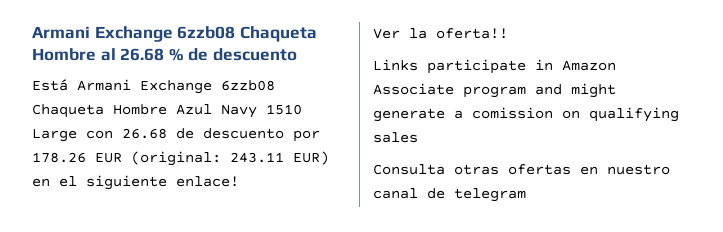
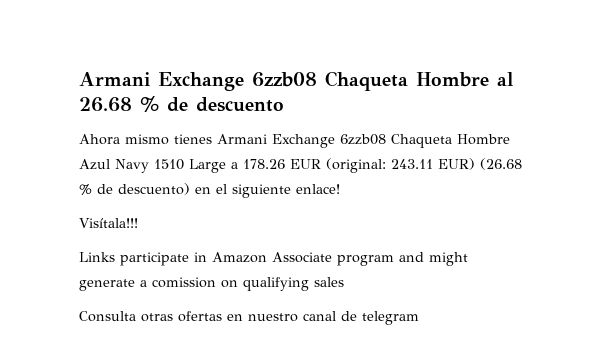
- Está Armani Exchange 6zzb08 Chaqueta Hombre Azul Navy 1510 Large con 26.68 de descuento por 178.26 EUR (original: 243.11 EUR) en el siguiente enlace!
+ Ahora mismo tienes Armani Exchange 6zzb08 Chaqueta Hombre Azul Navy 1510 Large a 178.26 EUR (original: 243.11 EUR) (26.68 % de descuento) en el siguiente enlace!
- Ver la oferta!!
+ Visítala!!!

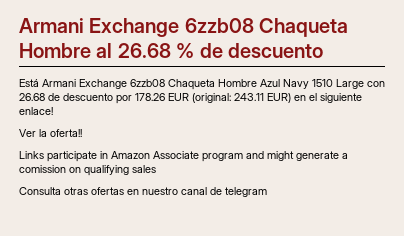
- Ahora mismo tienes Armani Exchange 6zzb08 Chaqueta Hombre Azul Navy 1510 Large a 178.26 EUR (original: 243.11 EUR) (26.68 % de descuento) en el siguiente enlace!
+ Está Armani Exchange 6zzb08 Chaqueta Hombre Azul Navy 1510 Large con 26.68 de descuento por 178.26 EUR (original: 243.11 EUR) en el siguiente enlace!
- Visítala!!!
+ Ver la oferta!!

